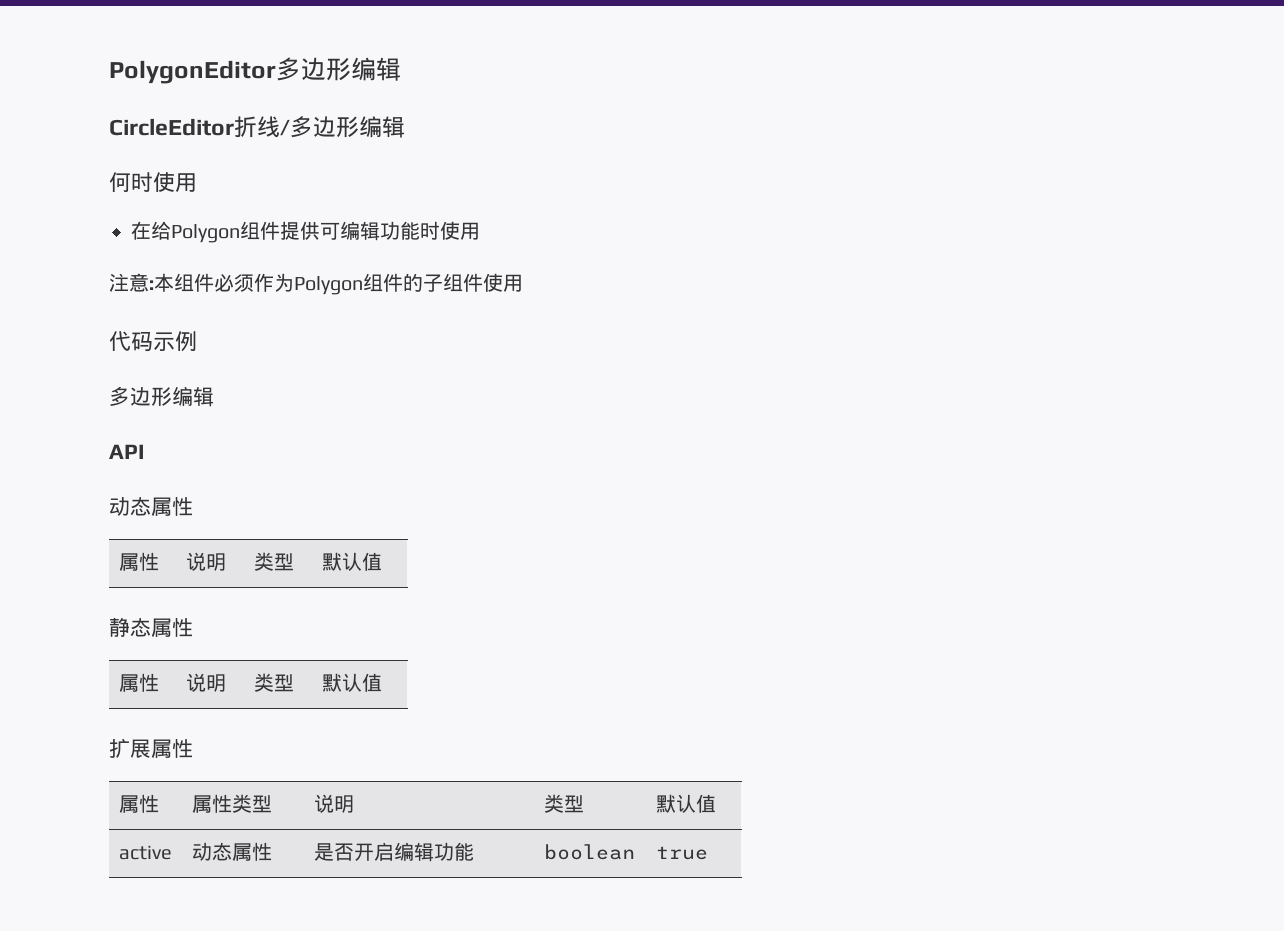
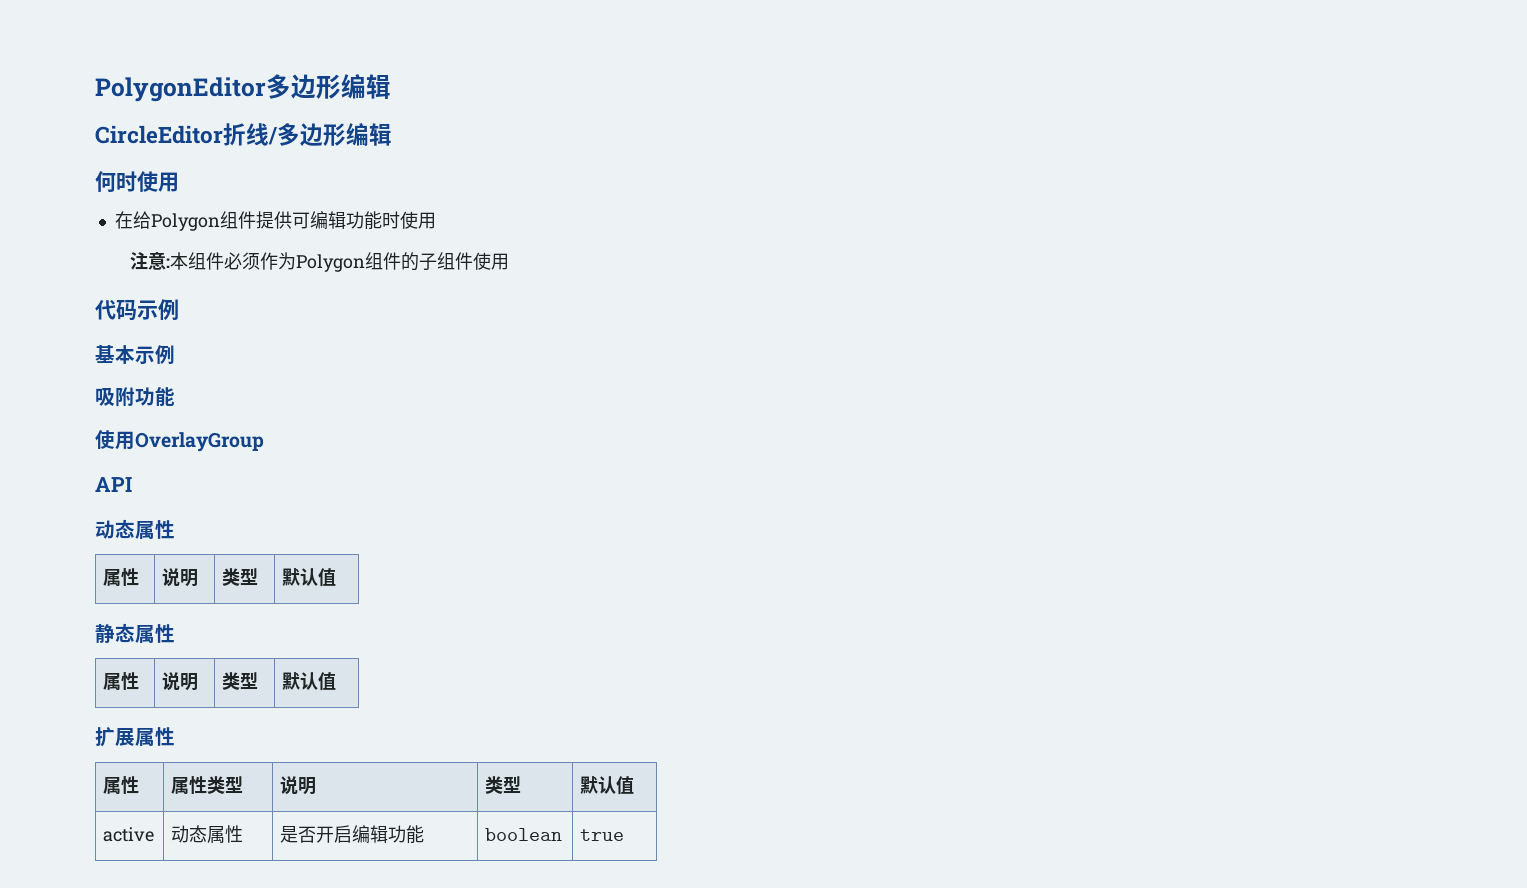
  代码示例
- 多边形编辑
+ 基本示例
+ 吸附功能
+ 使用OverlayGroup

